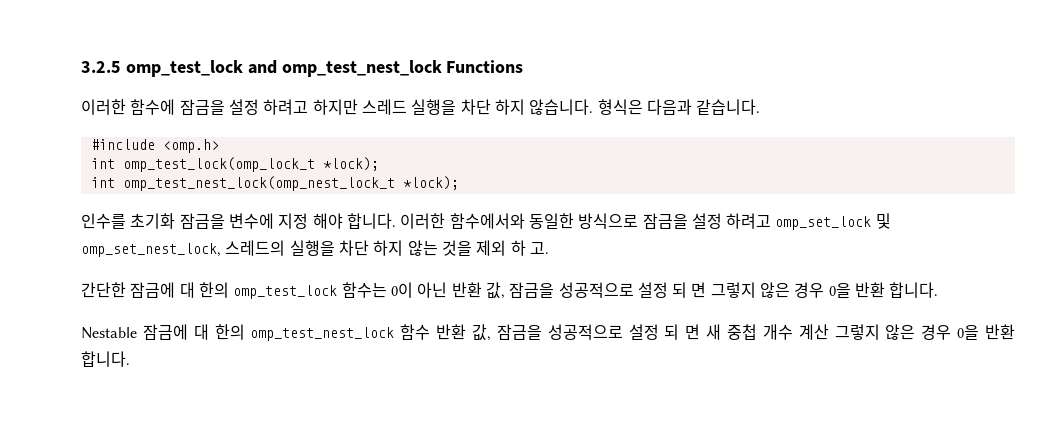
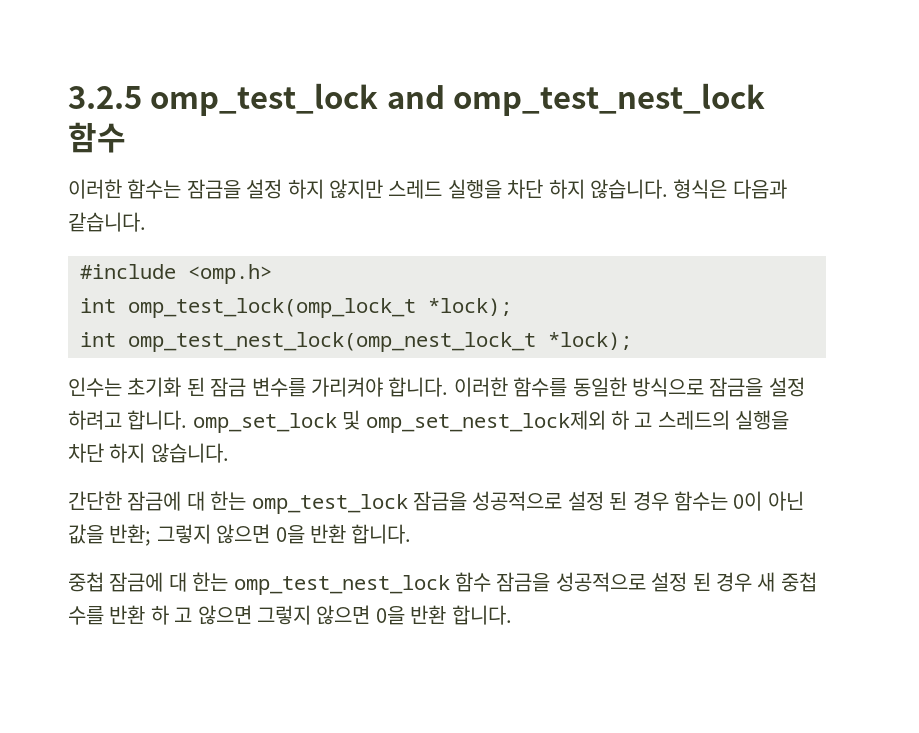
- 3.2.5 omp_test_lock and omp_test_nest_lock Functions
- 이러한 함수에 잠금을 설정 하려고 하지만 스레드 실행을 차단 하지 않습니다.
+ 3.2.5 omp_test_lock and omp_test_nest_lock 함수
+ 이러한 함수는 잠금을 설정 하지 않지만 스레드 실행을 차단 하지 않습니다.
- 인수를 초기화 잠금을 변수에 지정 해야 합니다.
+ 인수는 초기화 된 잠금 변수를 가리켜야 합니다.
- 이러한 함수에서와 동일한 방식으로 잠금을 설정 하려고 omp_set_lock 및 omp_set_nest_lock, 스레드의 실행을 차단 하지 않는 것을 제외 하 고.
- 간단한 잠금에 대 한의 omp_test_lock 함수는 0이 아닌 반환 값, 잠금을 성공적으로 설정 되 면 그렇지 않은 경우 0을 반환 합니다.
+ 이러한 함수를 동일한 방식으로 잠금을 설정 하려고 합니다. omp_set_lock 및 omp_set_nest_lock제외 하 고 스레드의 실행을 차단 하지 않습니다.
+ 간단한 잠금에 대 한는 omp_test_lock 잠금을 성공적으로 설정 된 경우 함수는 0이 아닌 값을 반환; 그렇지 않으면 0을 반환 합니다.
- Nestable 잠금에 대 한의 omp_test_nest_lock 함수 반환 값, 잠금을 성공적으로 설정 되 면 새 중첩 개수 계산 그렇지 않은 경우 0을 반환 합니다.
+ 중첩 잠금에 대 한는 omp_test_nest_lock 함수 잠금을 성공적으로 설정 된 경우 새 중첩 수를 반환 하 고 않으면 그렇지 않으면 0을 반환 합니다.

